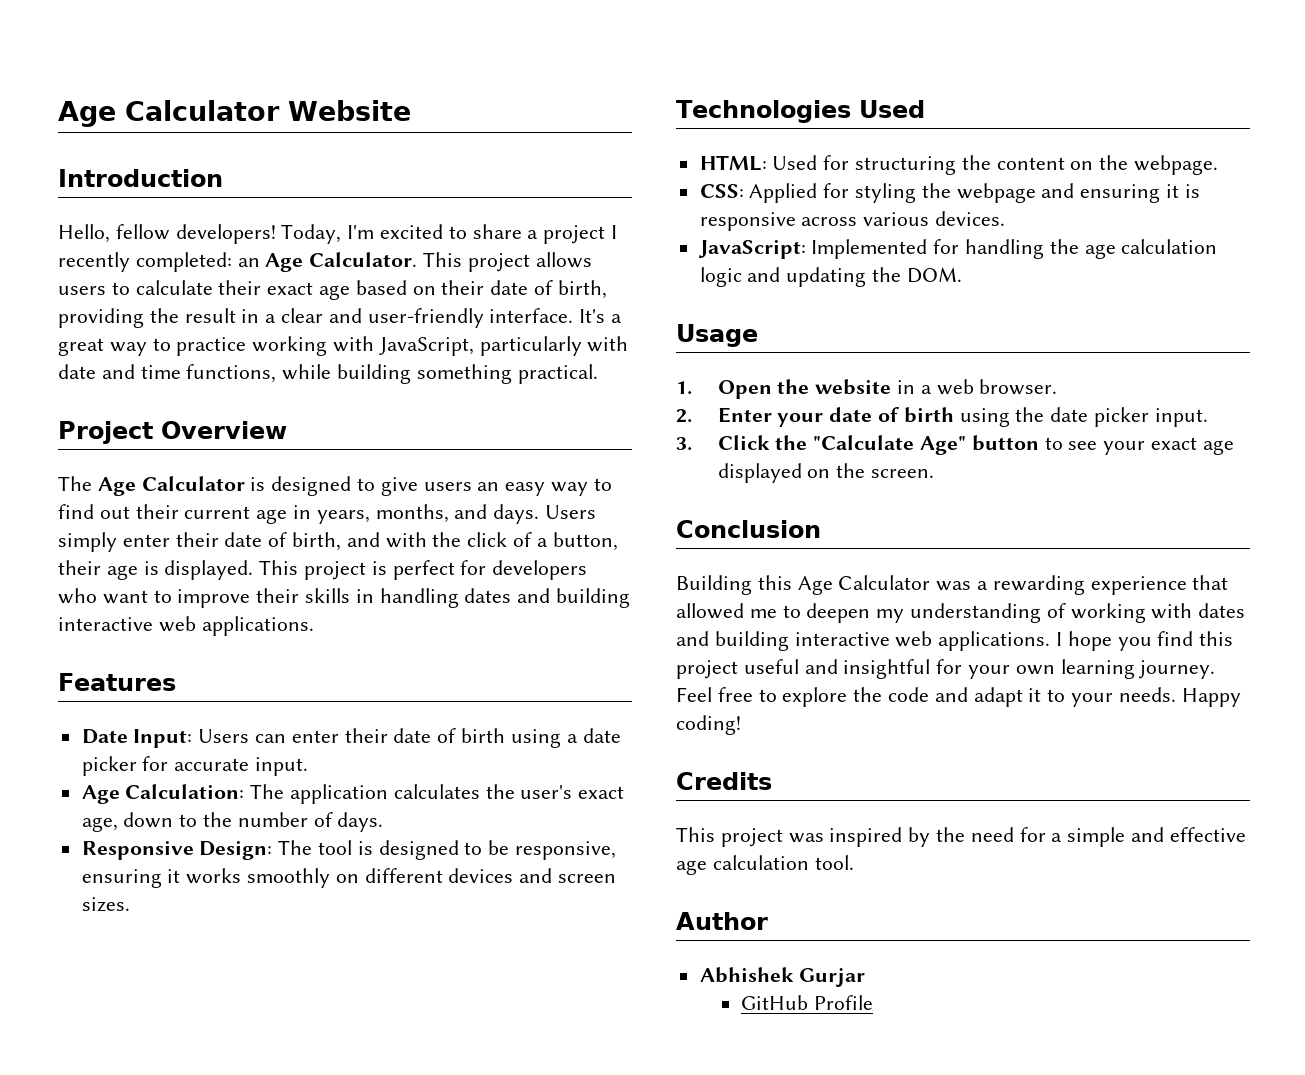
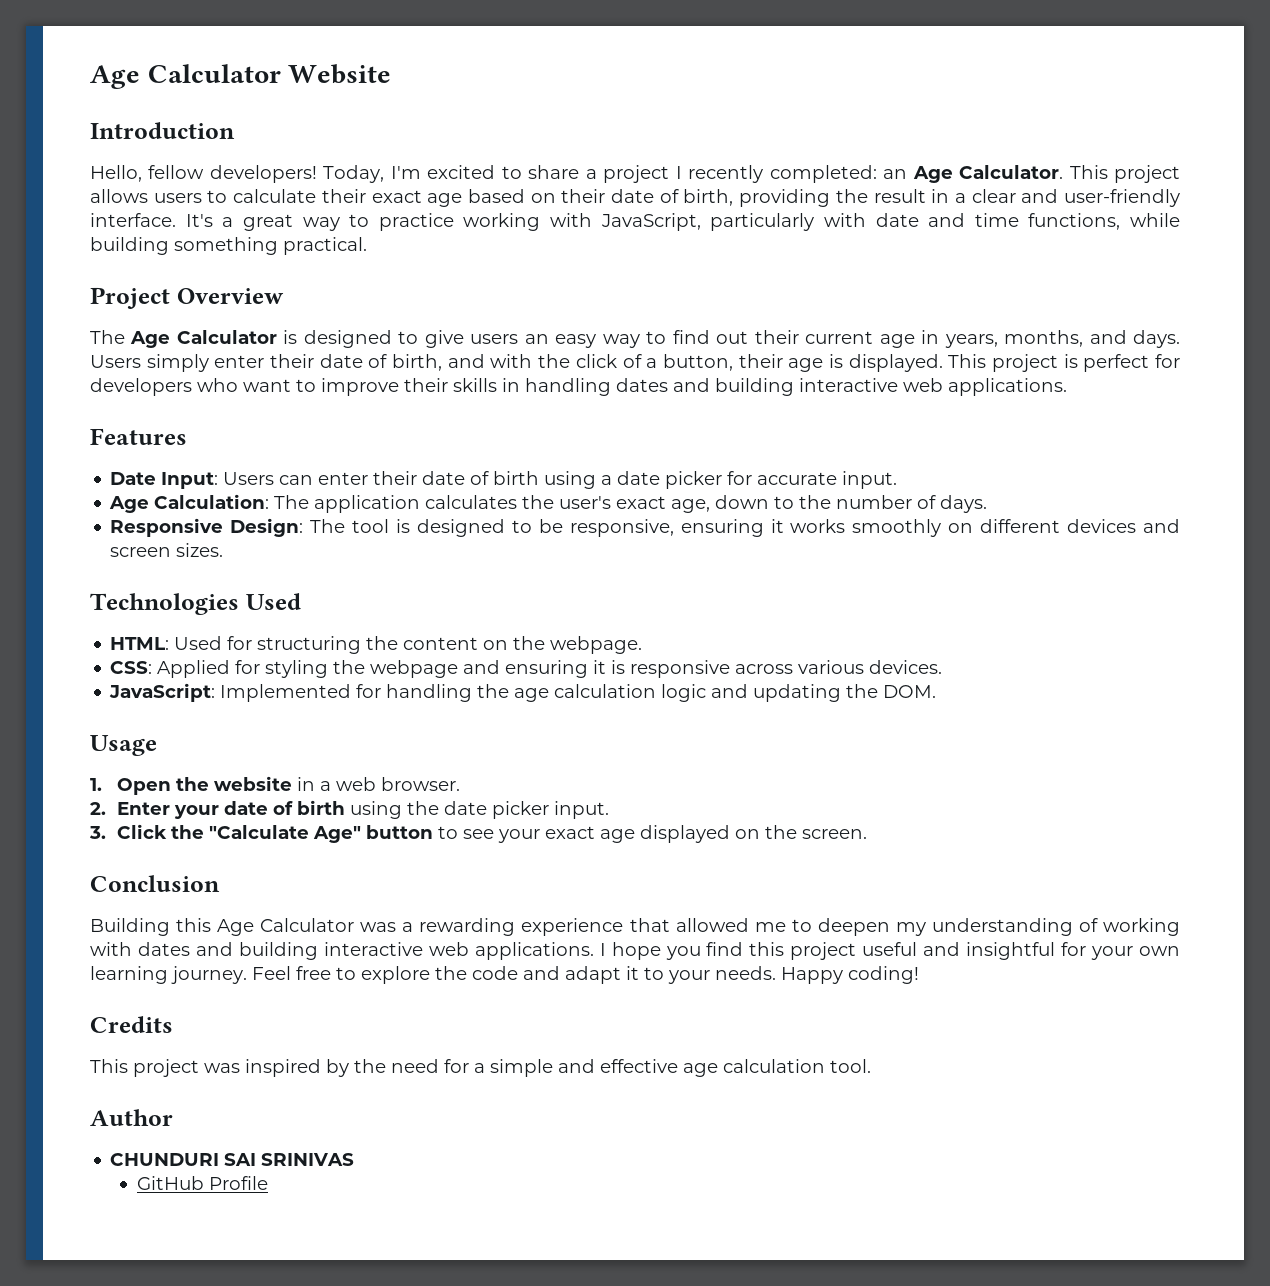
- Abhishek Gurjar
+ CHUNDURI SAI SRINIVAS

